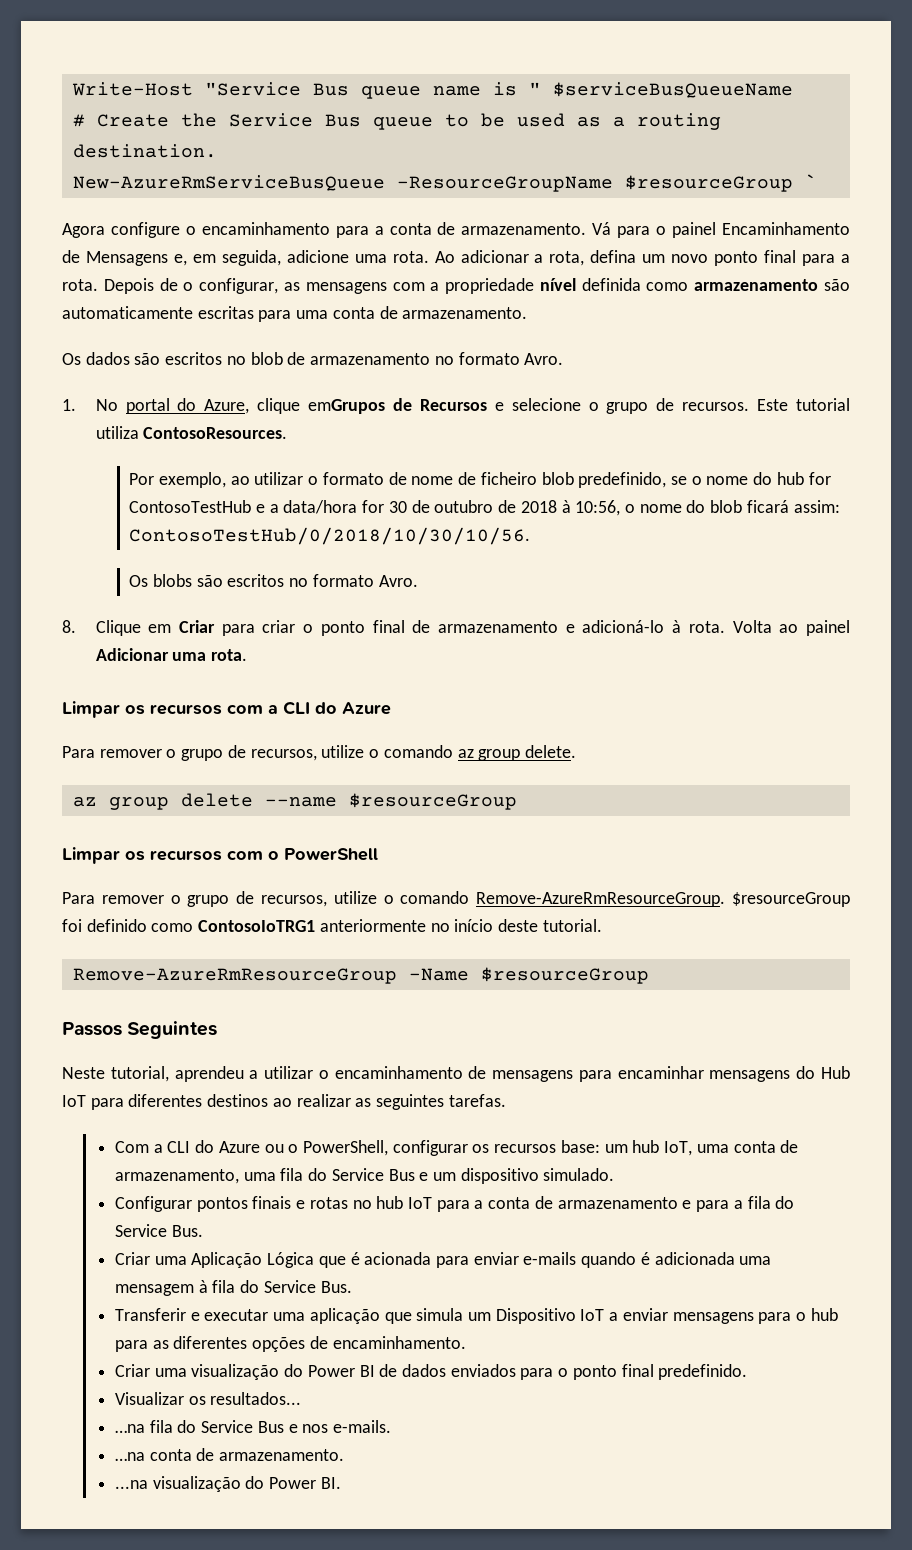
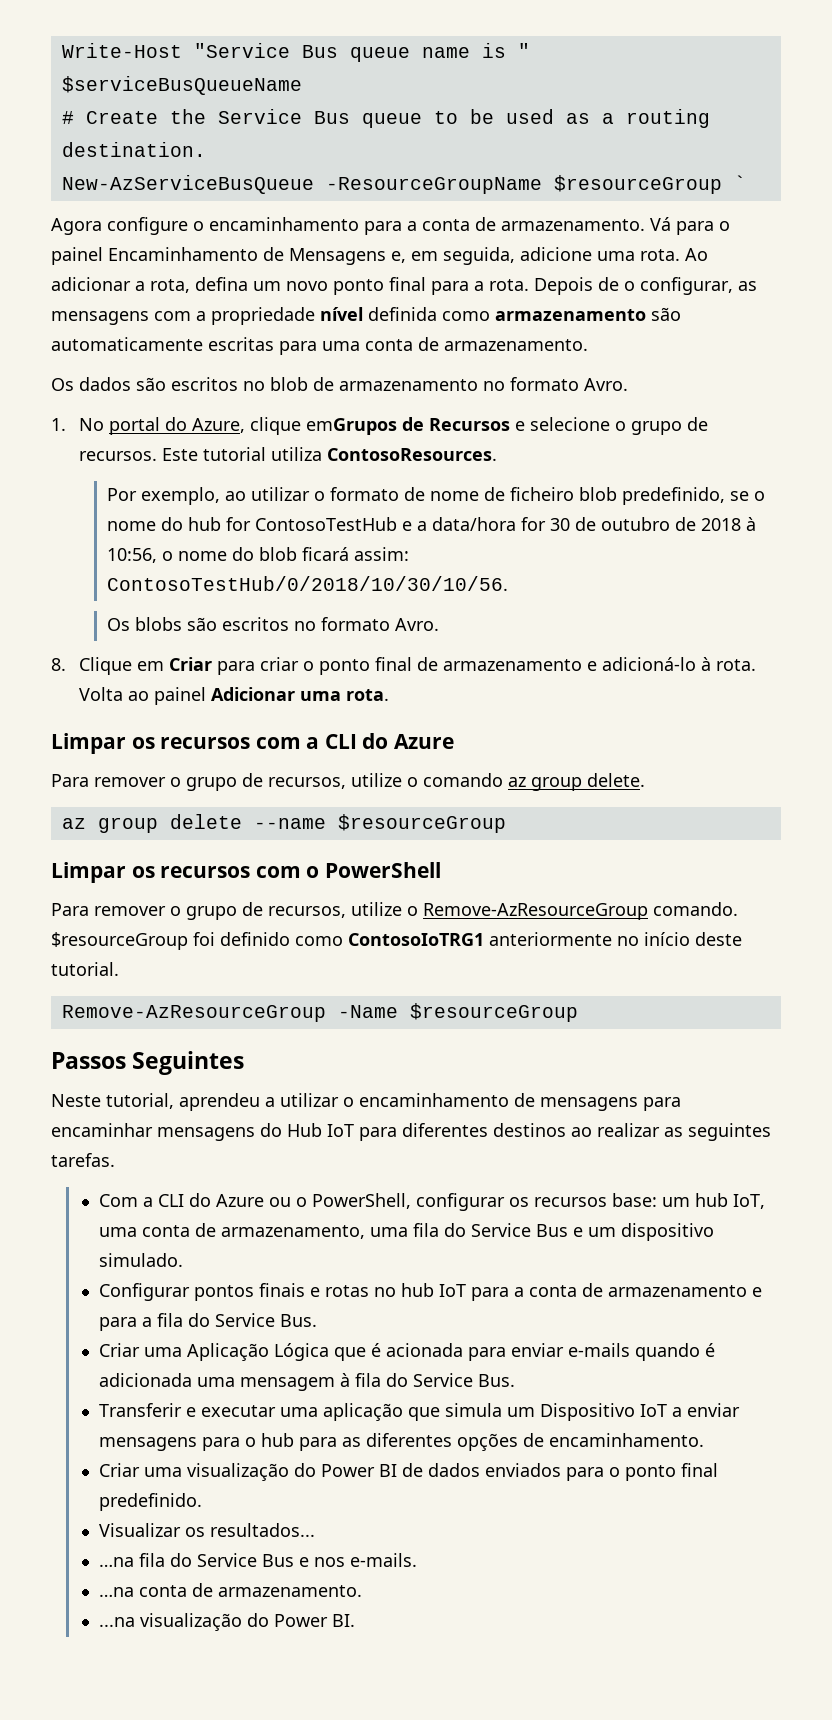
- New-AzureRmServiceBusQueue -ResourceGroupName $resourceGroup `
+ New-AzServiceBusQueue -ResourceGroupName $resourceGroup `
- Para remover o grupo de recursos, utilize o comando Remove-AzureRmResourceGroup.
+ Para remover o grupo de recursos, utilize o Remove-AzResourceGroup comando.
- Remove-AzureRmResourceGroup -Name $resourceGroup
+ Remove-AzResourceGroup -Name $resourceGroup

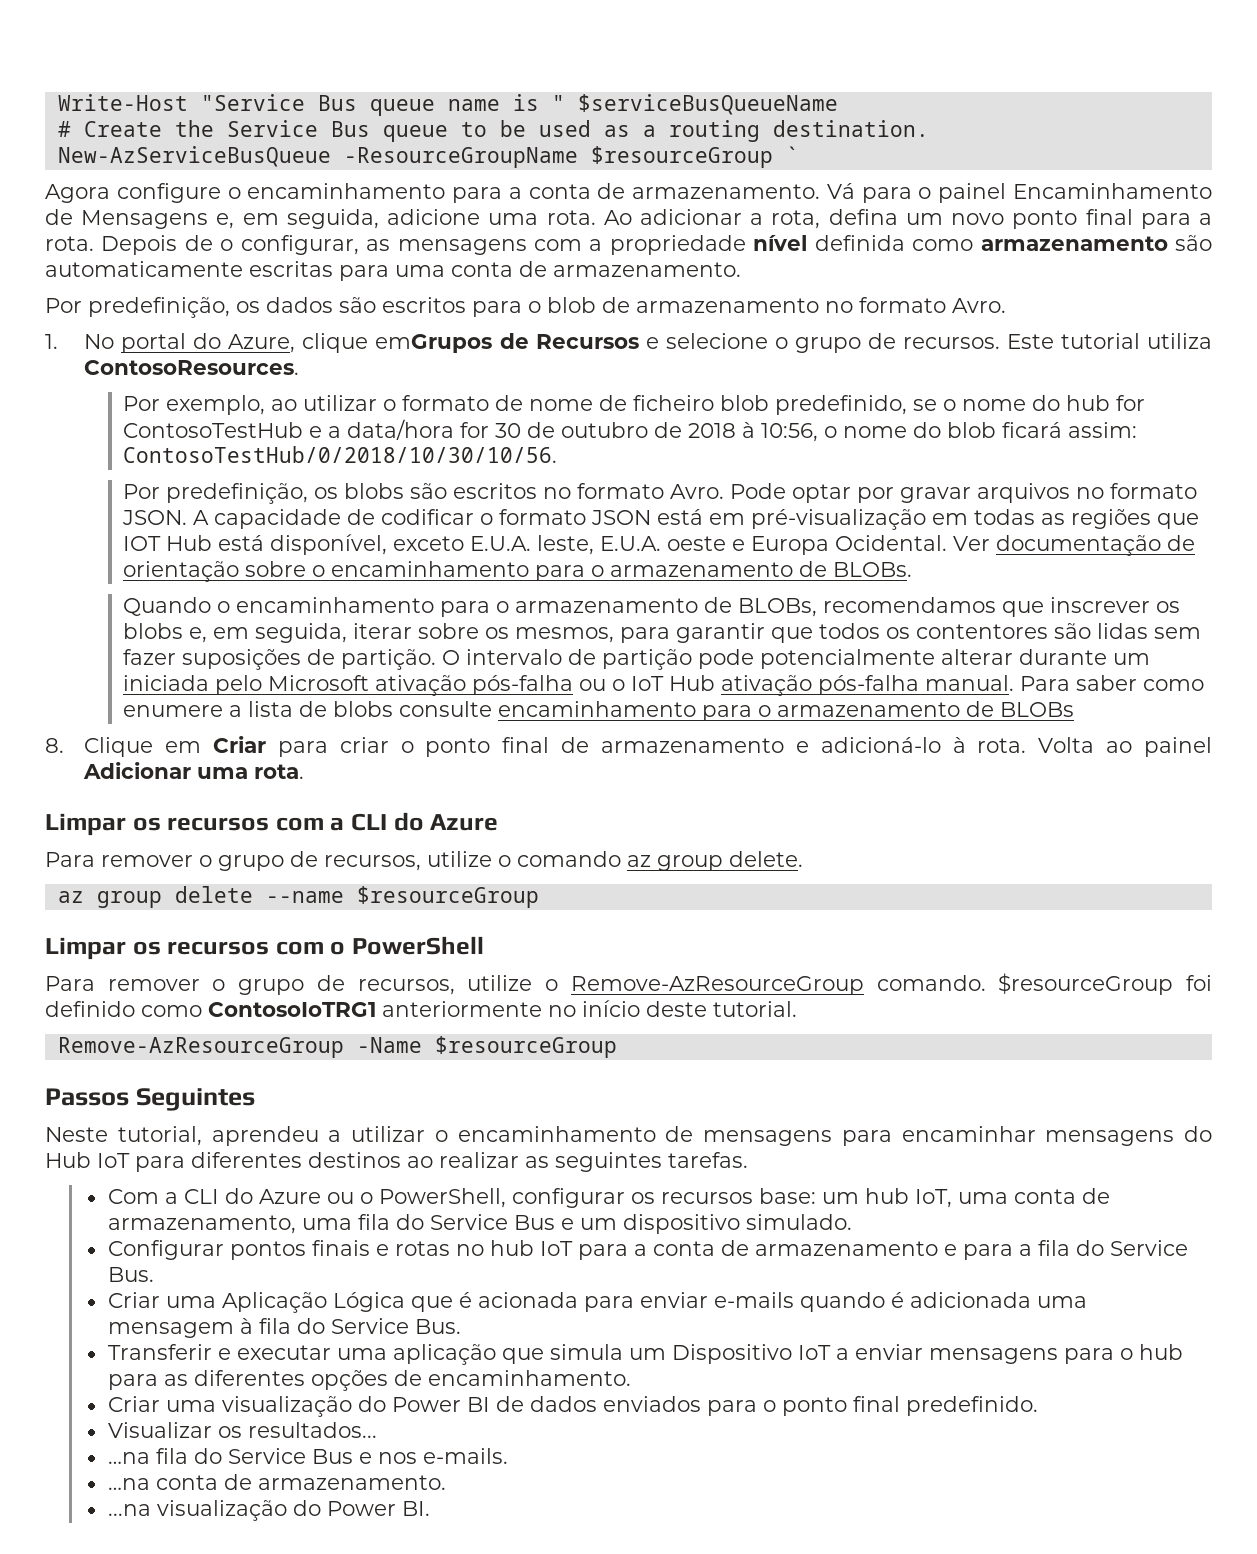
- Os dados são escritos no blob de armazenamento no formato Avro.
+ Por predefinição, os dados são escritos para o blob de armazenamento no formato Avro.
- Os blobs são escritos no formato Avro.
+ Por predefinição, os blobs são escritos no formato Avro. Pode optar por gravar arquivos no formato JSON. A capacidade de codificar o formato JSON está em pré-visualização em todas as regiões que IOT Hub está disponível, exceto E.U.A. leste, E.U.A. oeste e Europa Ocidental. Ver documentação de orientação sobre o encaminhamento para o armazenamento de BLOBs.
+ Quando o encaminhamento para o armazenamento de BLOBs, recomendamos que inscrever os blobs e, em seguida, iterar sobre os mesmos, para garantir que todos os contentores são lidas sem fazer suposições de partição. O intervalo de partição pode potencialmente alterar durante um iniciada pelo Microsoft ativação pós-falha ou o IoT Hub ativação pós-falha manual. Para saber como enumere a lista de blobs consulte encaminhamento para o armazenamento de BLOBs

